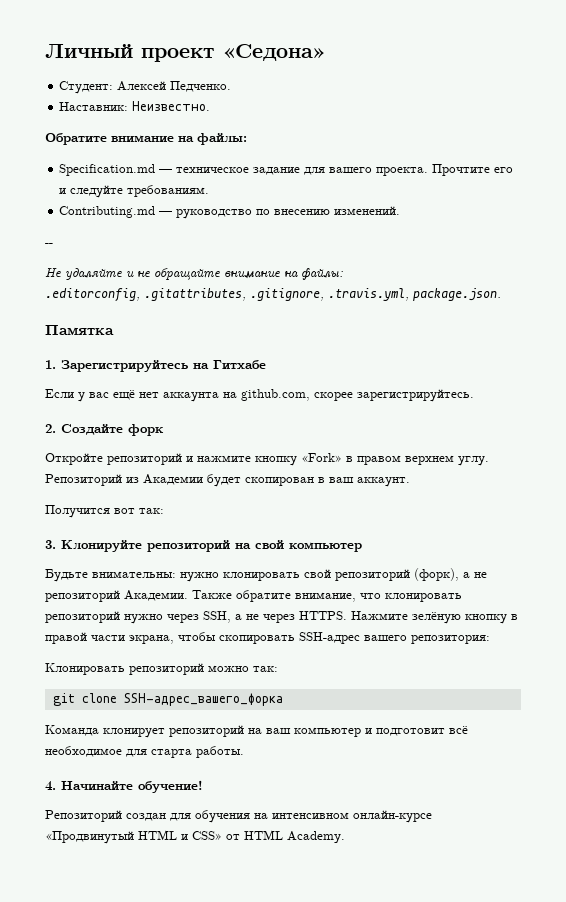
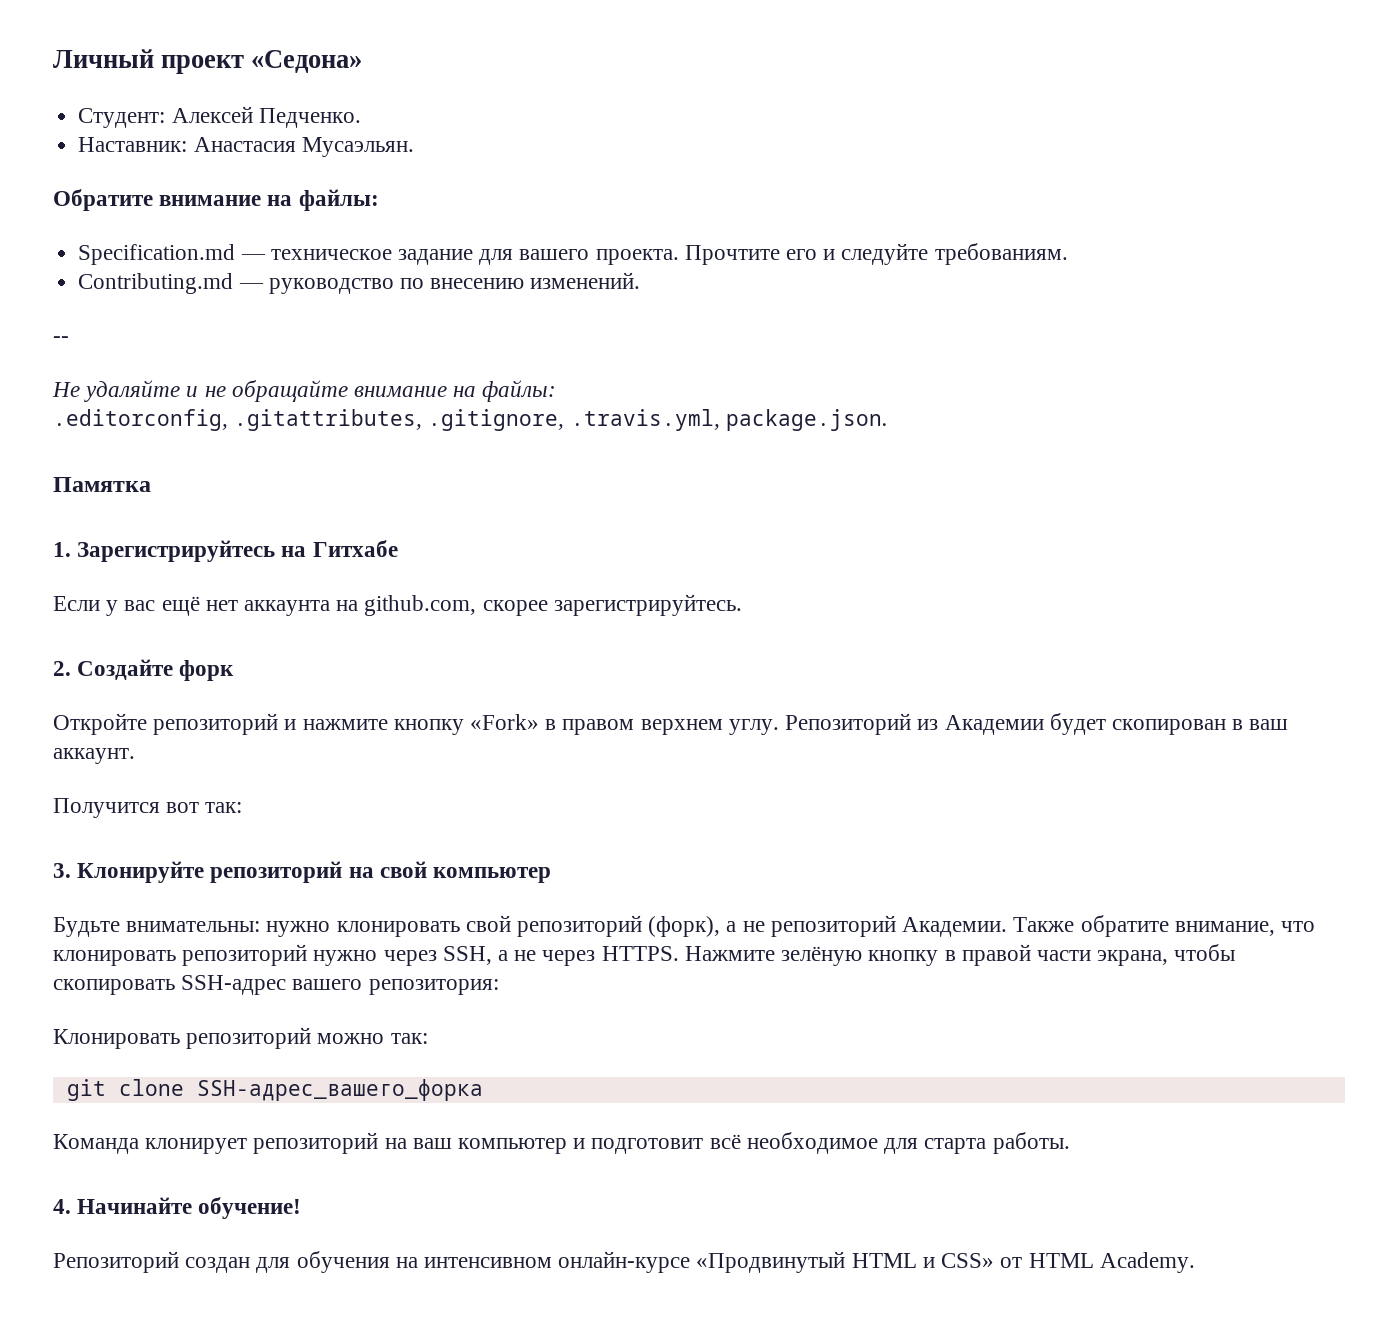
- Наставник: Неизвестно.
+ Наставник: Анастасия Мусаэльян.

